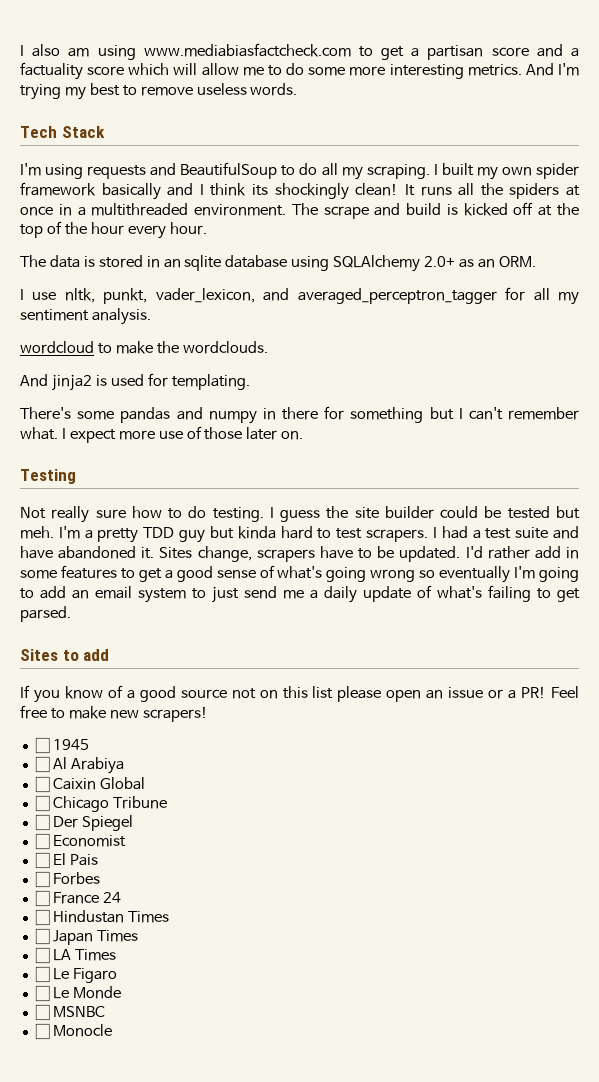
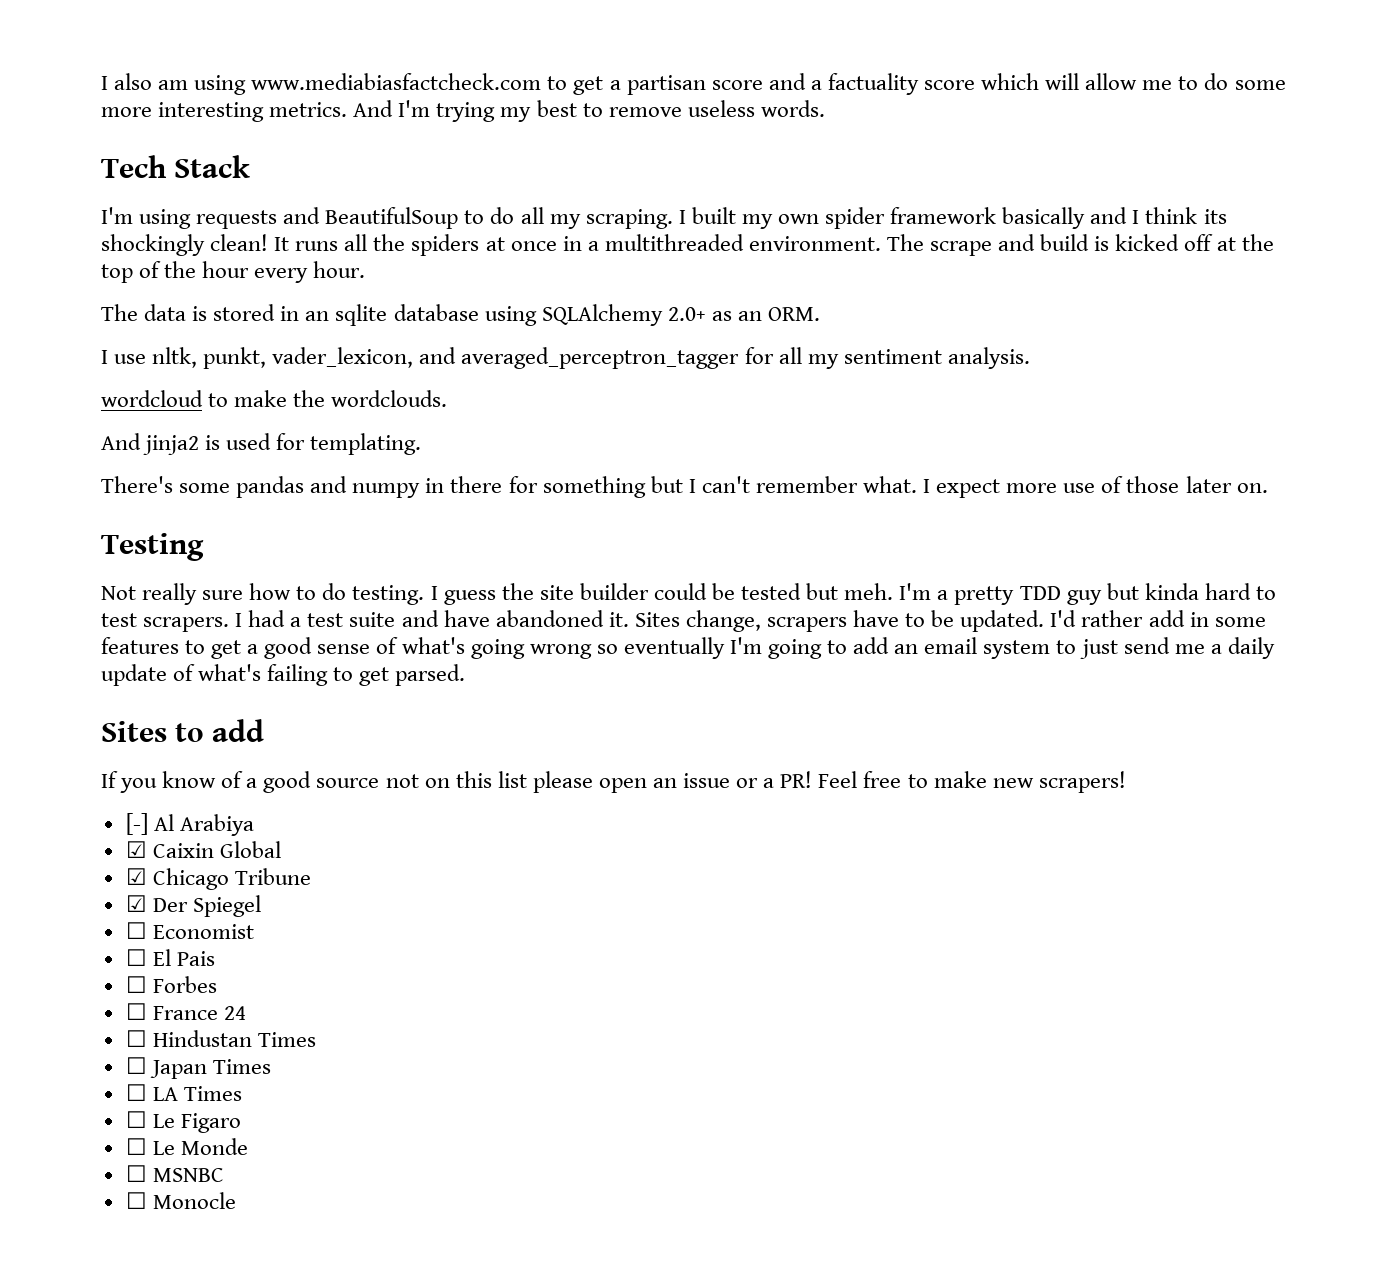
- ☐ 1945
- ☐ Al Arabiya
+ [-] Al Arabiya
- ☐ Caixin Global
+ ☑ Caixin Global
- ☐ Chicago Tribune
+ ☑ Chicago Tribune
- ☐ Der Spiegel
+ ☑ Der Spiegel

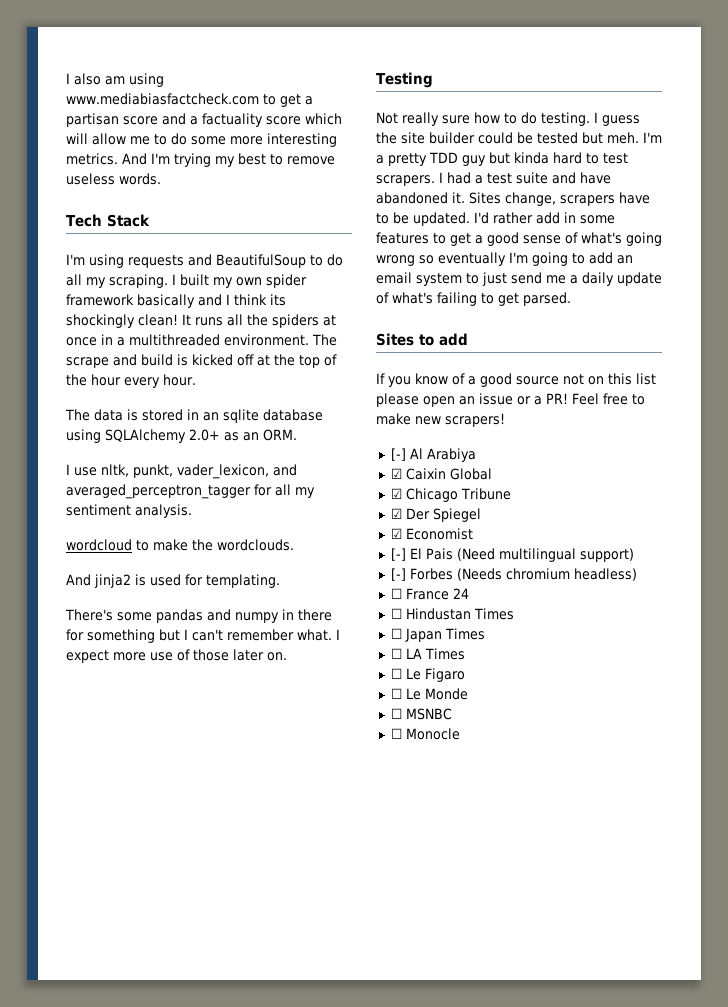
- ☐ Economist
+ ☑ Economist
- ☐ El Pais
- ☐ Forbes
+ [-] El Pais (Need multilingual support)
+ [-] Forbes (Needs chromium headless)

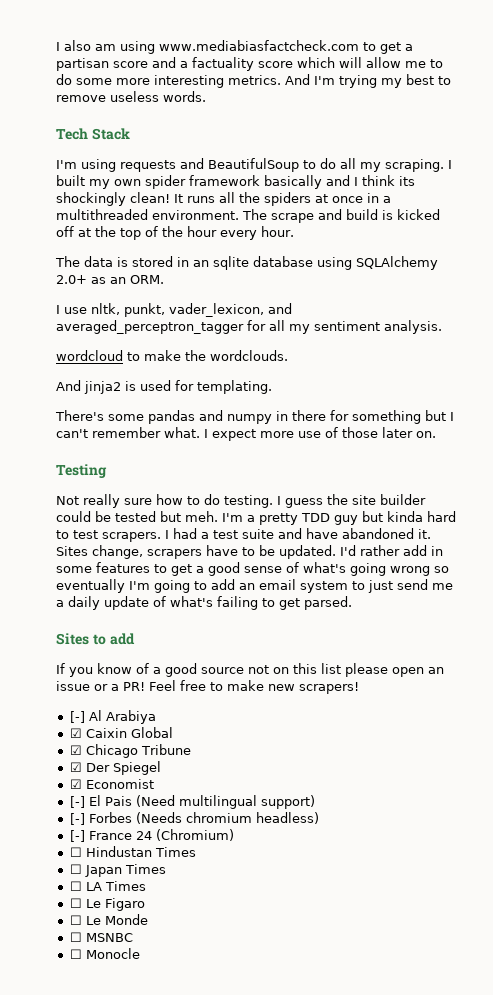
- ☐ France 24
+ [-] France 24 (Chromium)

